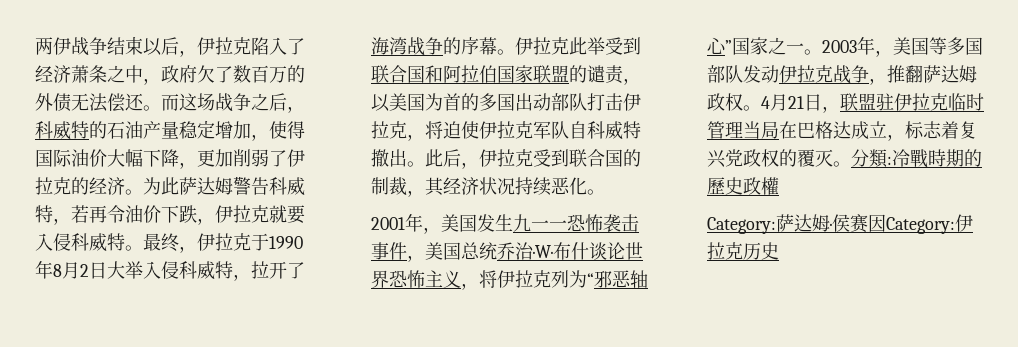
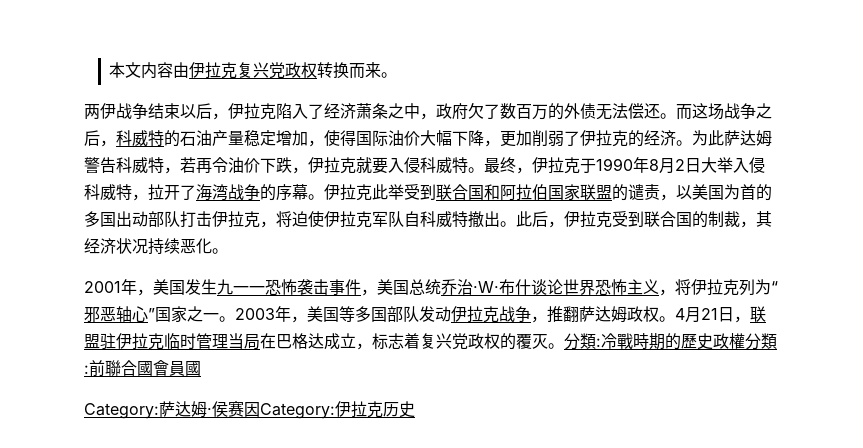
+ 本文内容由伊拉克复兴党政权转换而来。
- 分類:冷戰時期的歷史政權
+ 分類:冷戰時期的歷史政權分類:前聯合國會員國

